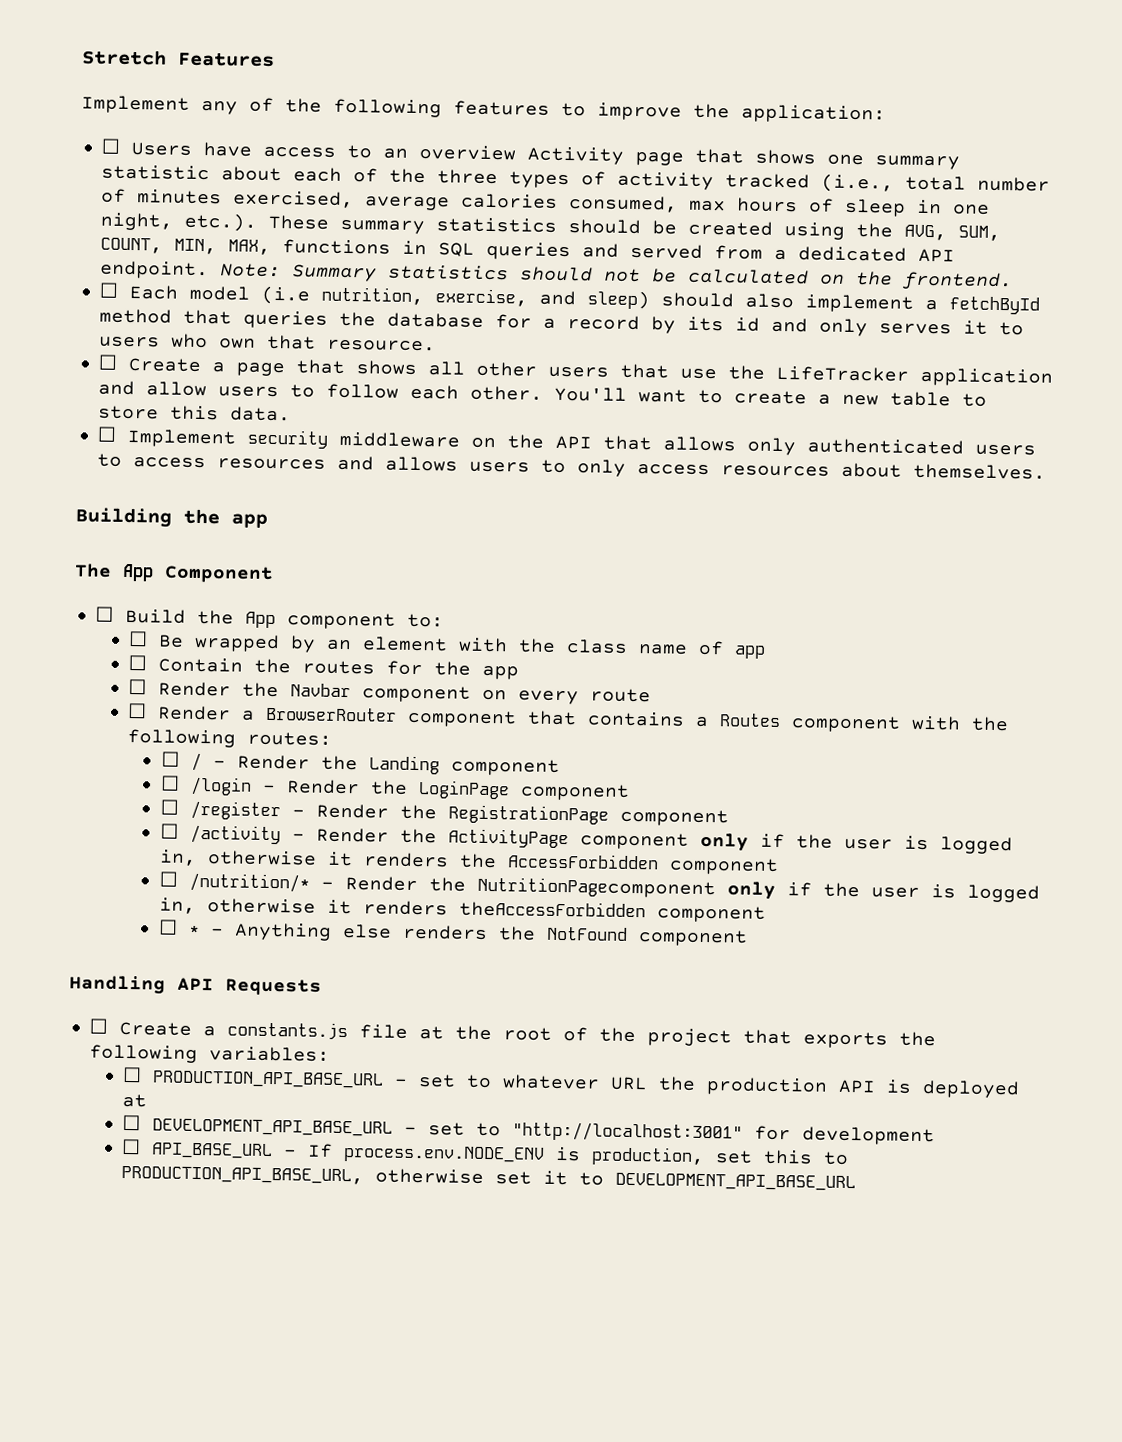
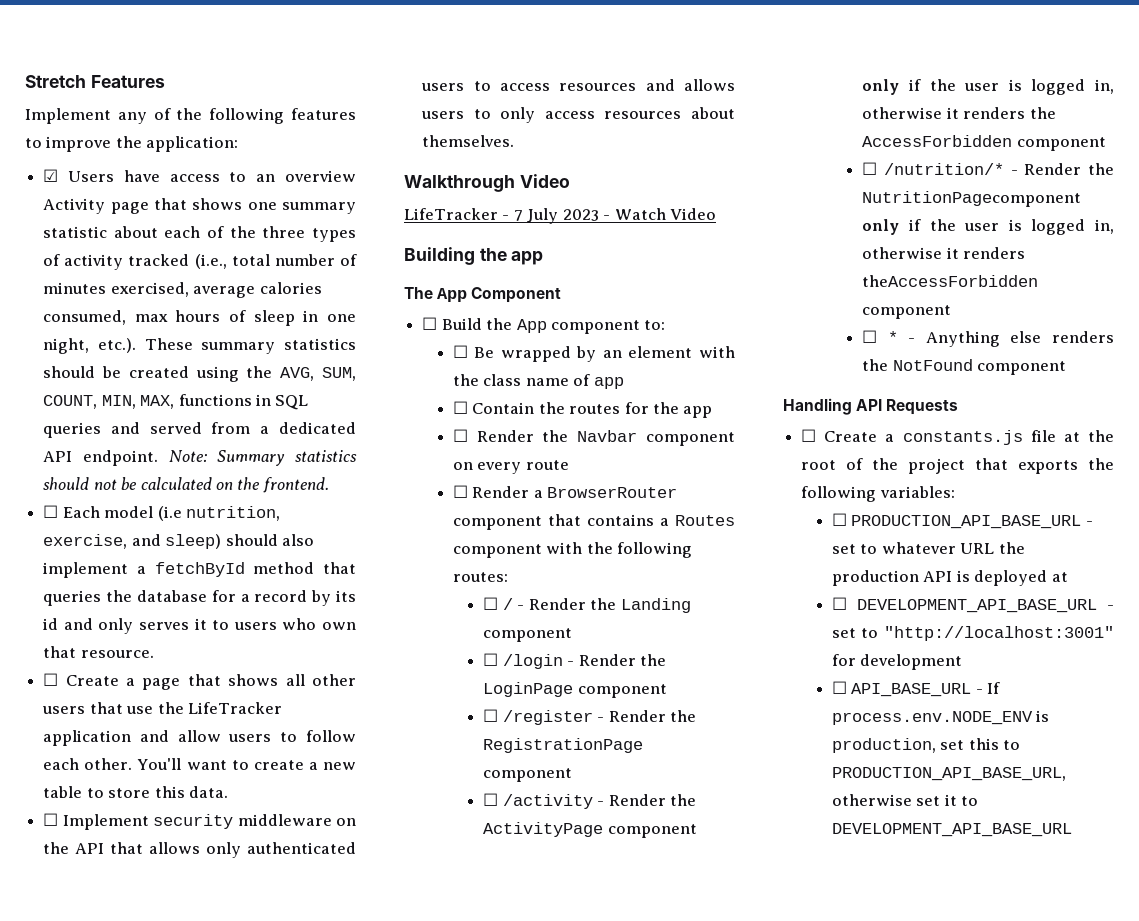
- ☐ Users have access to an overview Activity page that shows one summary statistic about each of the three types of activity tracked (i.e., total number of minutes exercised, average calories consumed, max hours of sleep in one night, etc.). These summary statistics should be created using the AVG, SUM, COUNT, MIN, MAX, functions in SQL queries and served from a dedicated API endpoint.
+ ☑ Users have access to an overview Activity page that shows one summary statistic about each of the three types of activity tracked (i.e., total number of minutes exercised, average calories consumed, max hours of sleep in one night, etc.). These summary statistics should be created using the AVG, SUM, COUNT, MIN, MAX, functions in SQL queries and served from a dedicated API endpoint.
+ Walkthrough Video
+ LifeTracker - 7 July 2023 - Watch Video

